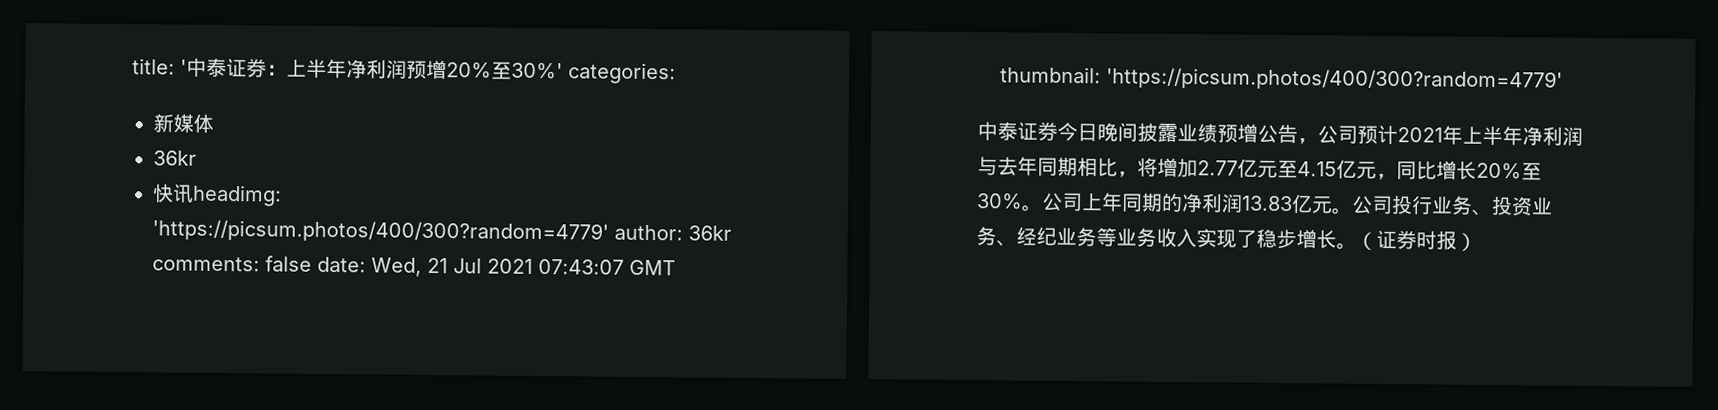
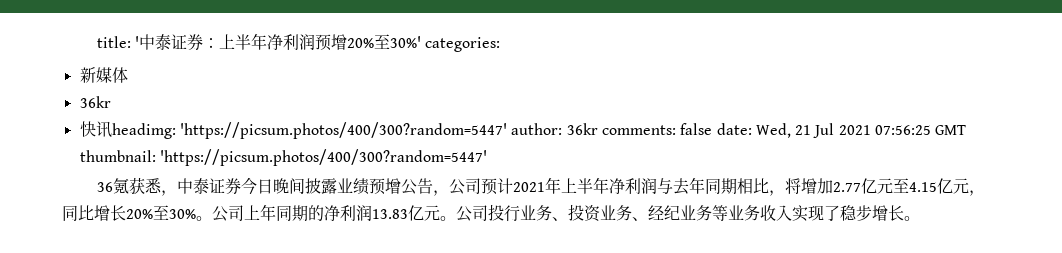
- 快讯headimg: 'https://picsum.photos/400/300?random=4779' author: 36kr comments: false date: Wed, 21 Jul 2021 07:43:07 GMT thumbnail: 'https://picsum.photos/400/300?random=4779'
- 中泰证券今日晚间披露业绩预增公告，公司预计2021年上半年净利润与去年同期相比，将增加2.77亿元至4.15亿元，同比增长20%至30%。
+ 快讯headimg: 'https://picsum.photos/400/300?random=5447' author: 36kr comments: false date: Wed, 21 Jul 2021 07:56:25 GMT thumbnail: 'https://picsum.photos/400/300?random=5447'
+ 36氪获悉，中泰证券今日晚间披露业绩预增公告，公司预计2021年上半年净利润与去年同期相比，将增加2.77亿元至4.15亿元，同比增长20%至30%。
- （证券时报）

